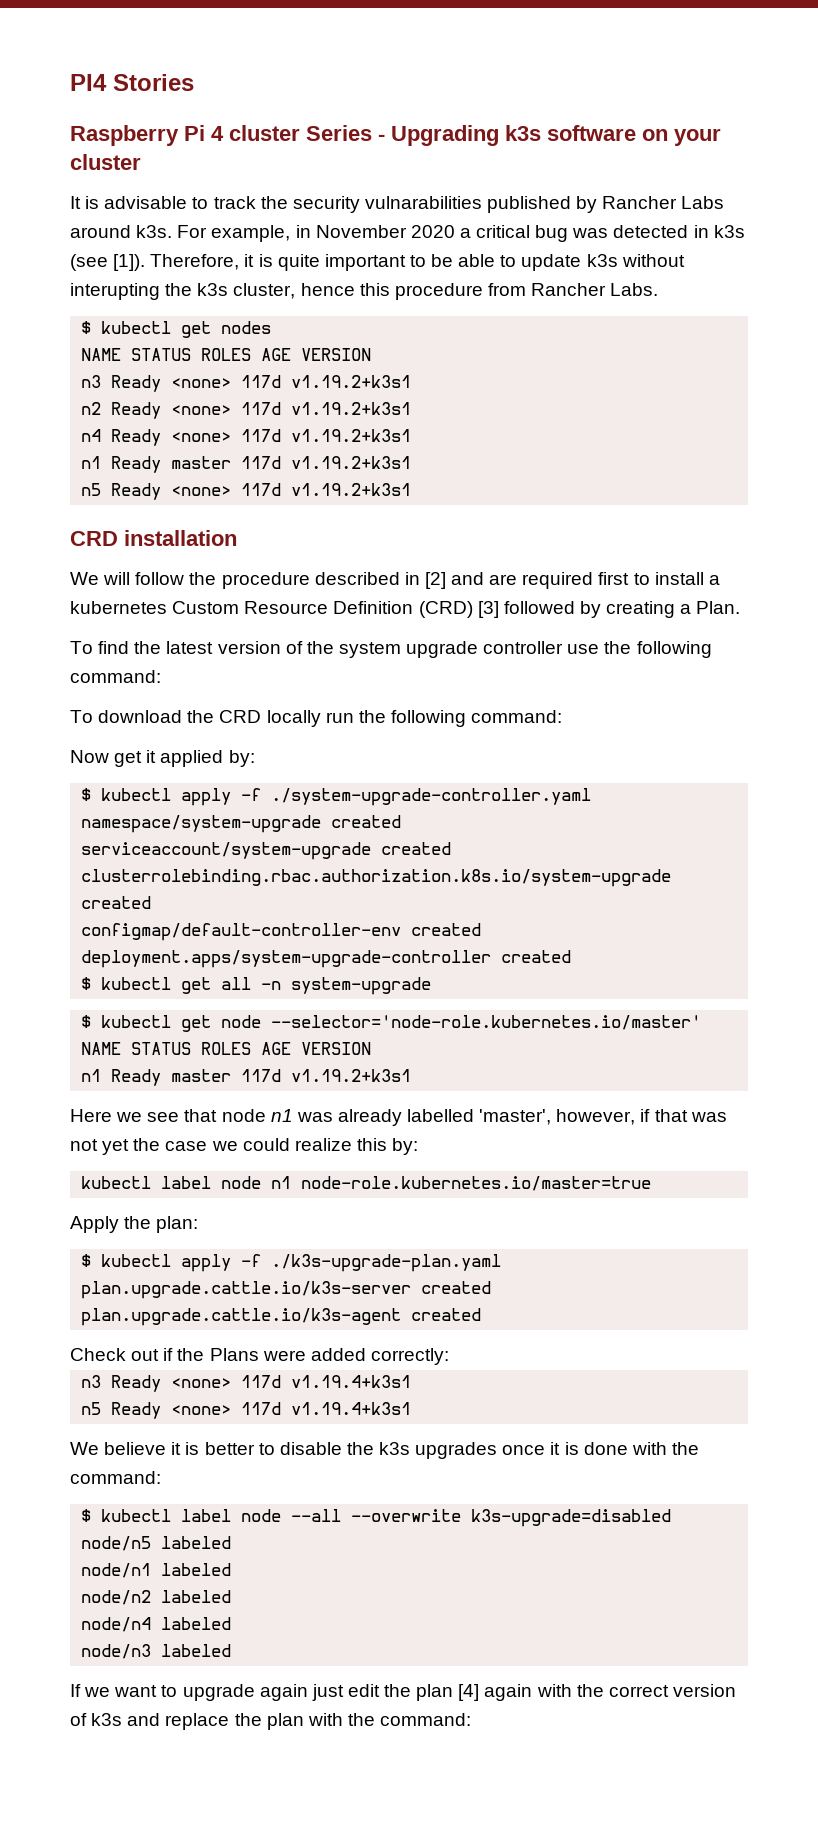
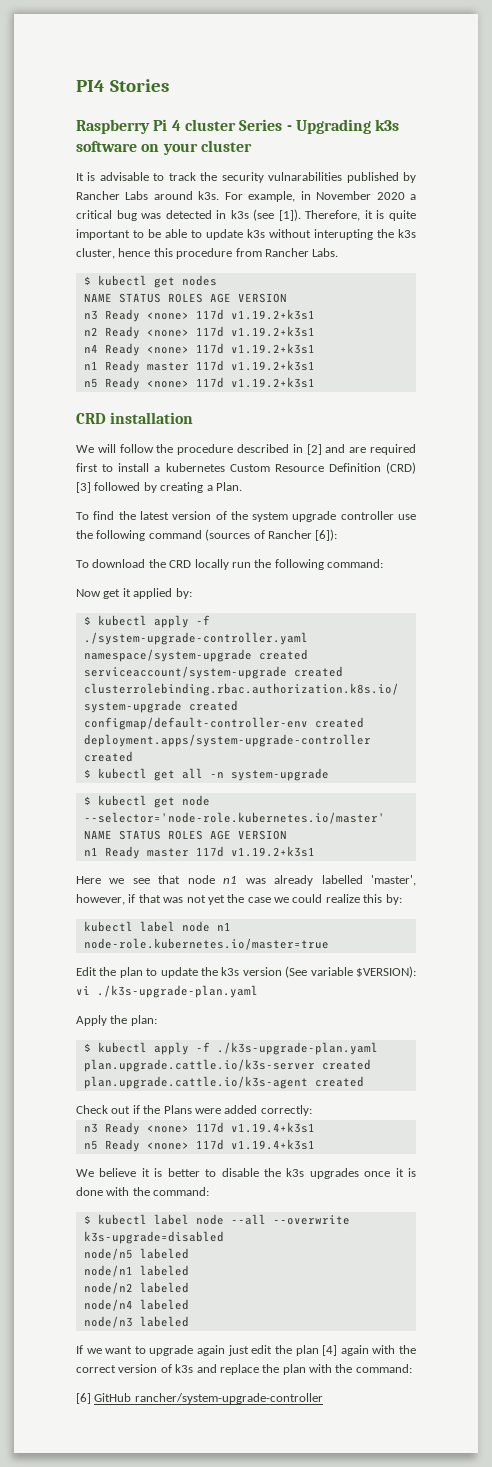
- To find the latest version of the system upgrade controller use the following command:
+ To find the latest version of the system upgrade controller use the following command (sources of Rancher [6]):
+ Edit the plan to update the k3s version (See variable $VERSION): vi ./k3s-upgrade-plan.yaml
+ [6] GitHub rancher/system-upgrade-controller

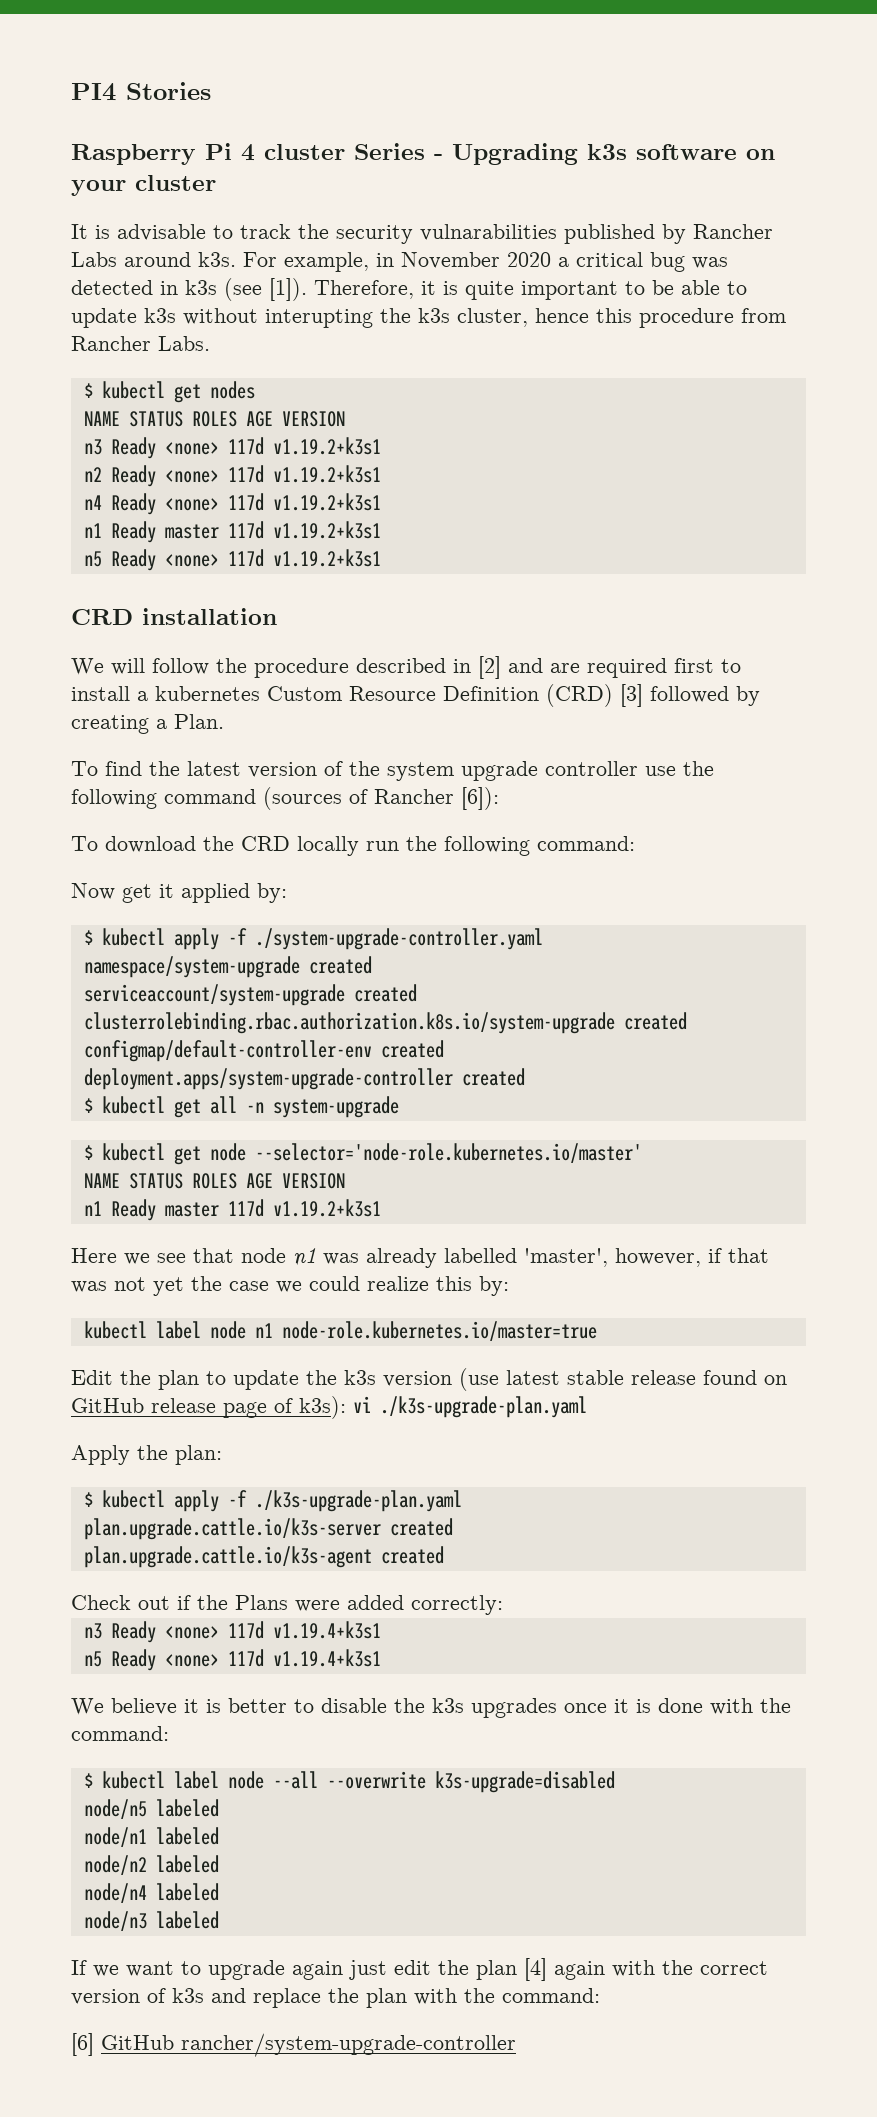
- Edit the plan to update the k3s version (See variable $VERSION): vi ./k3s-upgrade-plan.yaml
+ Edit the plan to update the k3s version (use latest stable release found on GitHub release page of k3s): vi ./k3s-upgrade-plan.yaml

